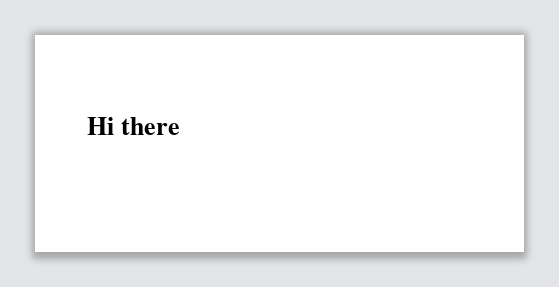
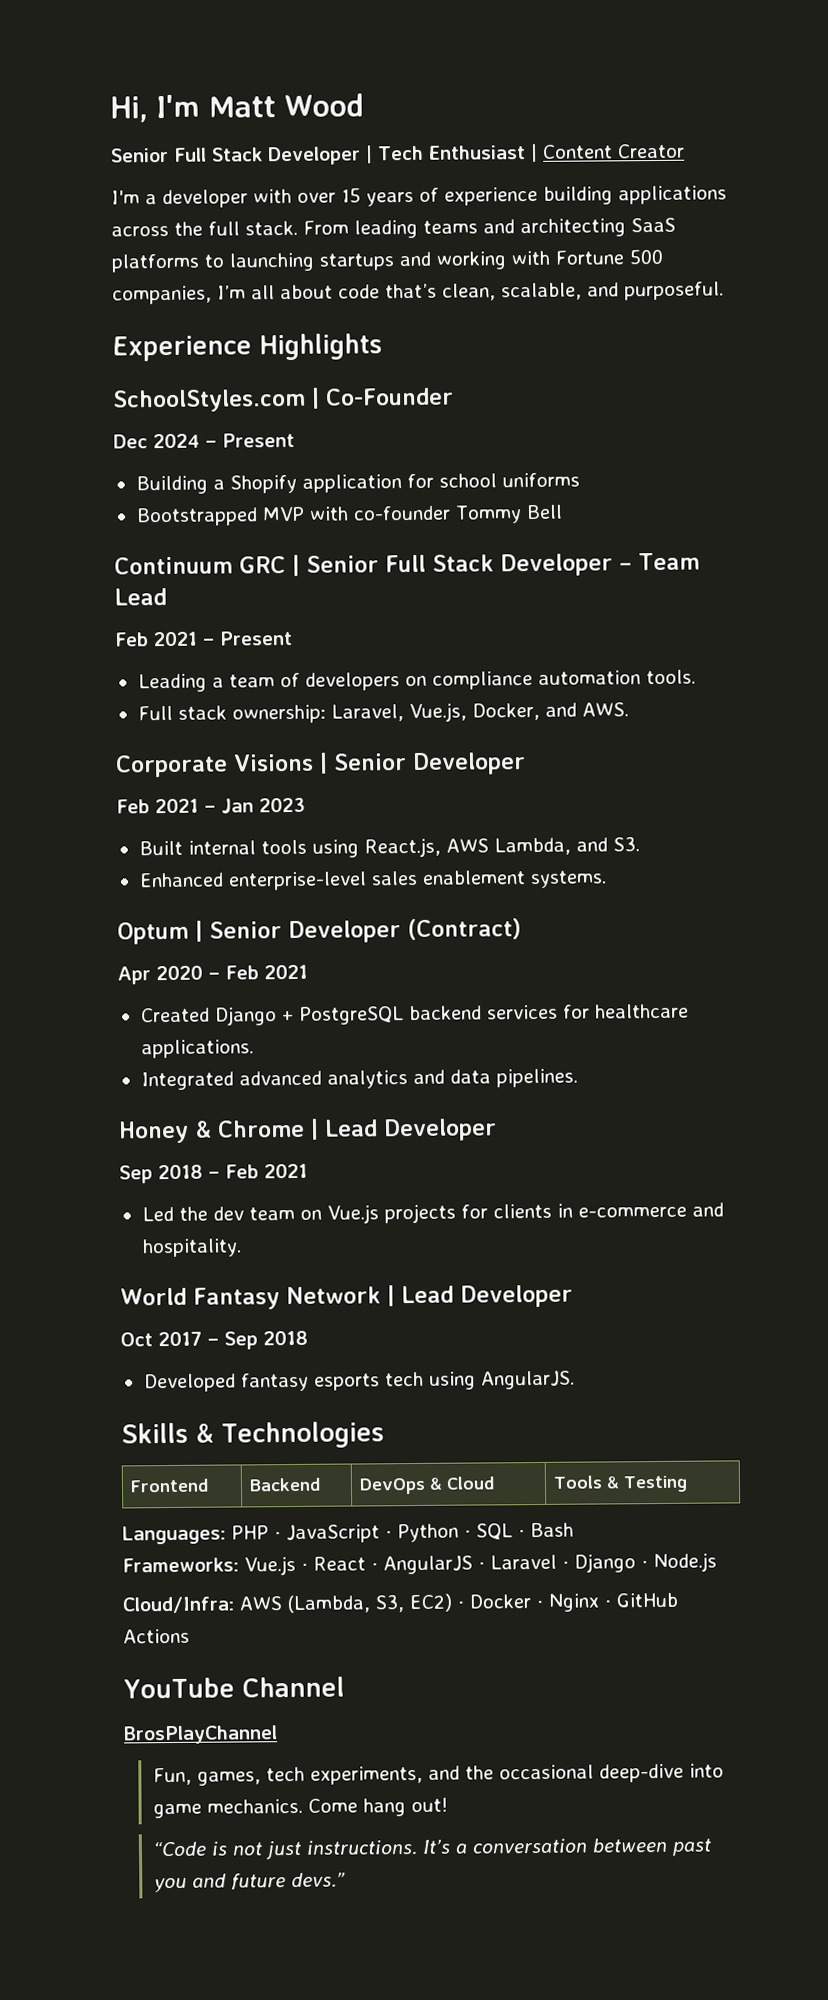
- Hi there
+ Hi, I'm Matt Wood
+ Senior Full Stack Developer | Tech Enthusiast | Content Creator
+ I'm a developer with over 15 years of experience building applications across the full stack. From leading teams and architecting SaaS platforms to launching startups and working with Fortune 500 companies, I’m all about code that’s clean, scalable, and purposeful.
+ Experience Highlights
+ SchoolStyles.com | Co-Founder
+ Dec 2024 – Present
+ Building a Shopify application for school uniforms
+ Bootstrapped MVP with co-founder Tommy Bell
+ Continuum GRC | Senior Full Stack Developer – Team Lead
+ Feb 2021 – Present
+ Leading a team of developers on compliance automation tools.
+ Full stack ownership: Laravel, Vue.js, Docker, and AWS.
+ Corporate Visions | Senior Developer
+ Feb 2021 – Jan 2023
+ Built internal tools using React.js, AWS Lambda, and S3.
+ Enhanced enterprise-level sales enablement systems.
+ Optum | Senior Developer (Contract)
+ Apr 2020 – Feb 2021
+ Created Django + PostgreSQL backend services for healthcare applications.
+ Integrated advanced analytics and data pipelines.
+ Honey & Chrome | Lead Developer
+ Sep 2018 – Feb 2021
+ Led the dev team on Vue.js projects for clients in e-commerce and hospitality.
+ World Fantasy Network | Lead Developer
+ Oct 2017 – Sep 2018
+ Developed fantasy esports tech using AngularJS.
+ Skills & Technologies
+ Frontend | Backend | DevOps & Cloud | Tools & Testing
+ Languages: PHP · JavaScript · Python · SQL · Bash
+ Frameworks: Vue.js · React · AngularJS · Laravel · Django · Node.js
+ Cloud/Infra: AWS (Lambda, S3, EC2) · Docker · Nginx · GitHub Actions
+ YouTube Channel
+ BrosPlayChannel
+ Fun, games, tech experiments, and the occasional deep-dive into game mechanics. Come hang out!
+ “Code is not just instructions. It’s a conversation between past you and future devs.”

